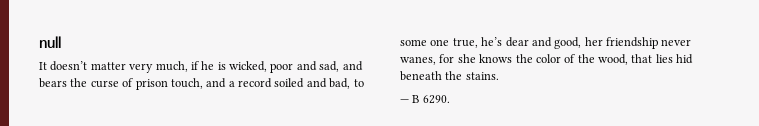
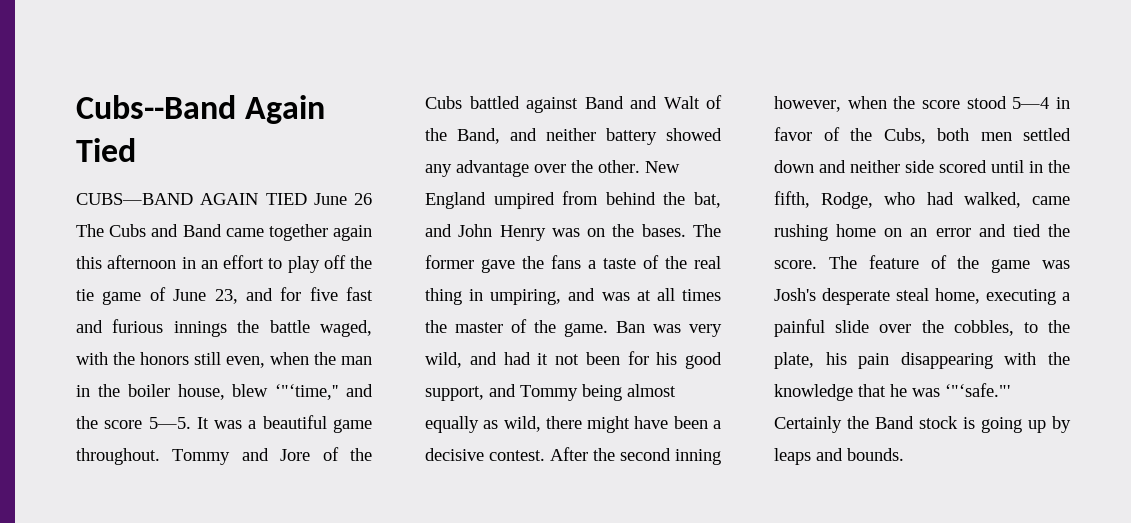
- null
- It doesn’t matter very much, if he is wicked, poor and sad, and bears the curse of prison touch, and a record soiled and bad, to some one true, he’s dear and good, her friendship never wanes, for she knows the color of the wood, that lies hid beneath the stains.
- — B 6290.
+ Cubs--Band Again Tied
+ CUBS—BAND AGAIN TIED June 26 The Cubs and Band came together again this afternoon in an effort to play off the tie game of June 23, and for five fast and furious innings the battle waged, with the honors still even, when the man in the boiler house, blew ‘"‘time,'' and the score 5—5. It was a beautiful game throughout. Tommy and Jore of the Cubs battled against Band and Walt of the Band, and neither battery showed any advantage over the other. New England umpired from behind the bat, and John Henry was on the bases. The former gave the fans a taste of the real thing in umpiring, and was at all times the master of the game. Ban was very wild, and had it not been for his good support, and Tommy being almost equally as wild, there might have been a decisive contest. After the second inning however, when the score stood 5—4 in favor of the Cubs, both men settled down and neither side scored until in the fifth, Rodge, who had walked, came rushing home on an error and tied the score. The feature of the game was Josh's desperate steal home, executing a painful slide over the cobbles, to the plate, his pain disappearing with the knowledge that he was ‘"‘safe."' Certainly the Band stock is going up by leaps and bounds.

